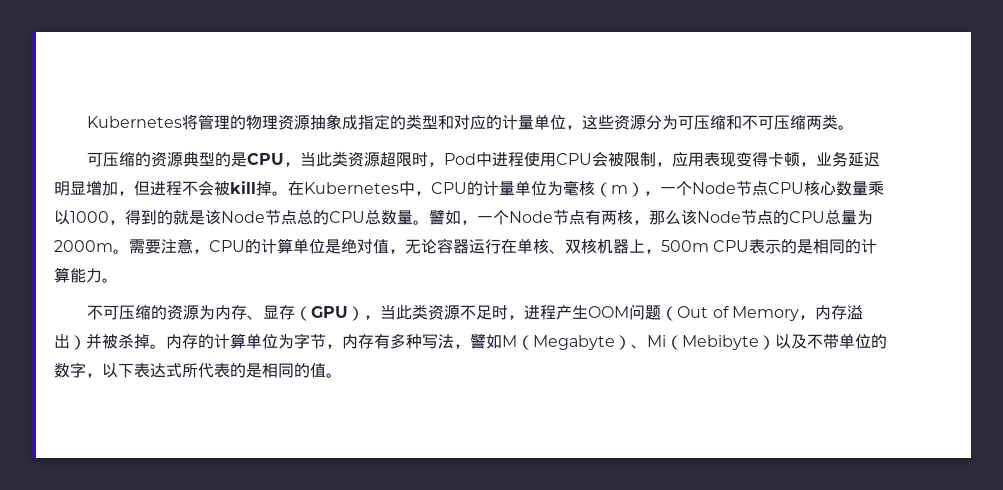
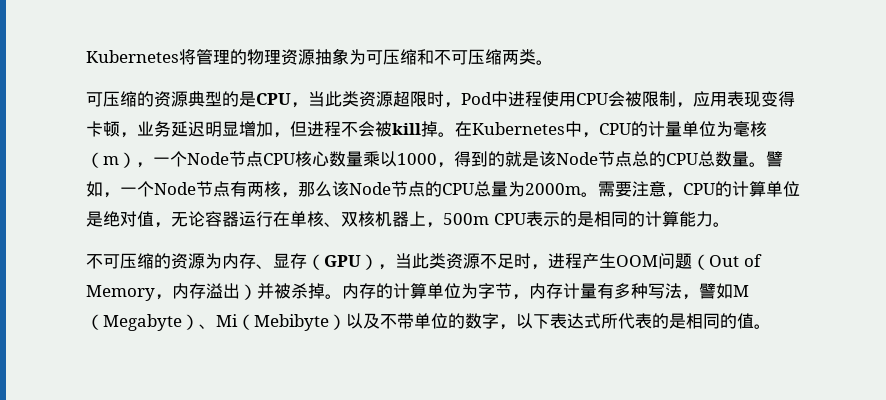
- Kubernetes将管理的物理资源抽象成指定的类型和对应的计量单位，这些资源分为可压缩和不可压缩两类。
+ Kubernetes将管理的物理资源抽象为可压缩和不可压缩两类。
- 内存的计算单位为字节，内存有多种写法，譬如M（Megabyte）、Mi（Mebibyte）以及不带单位的数字，以下表达式所代表的是相同的值。
+ 内存的计算单位为字节，内存计量有多种写法，譬如M（Megabyte）、Mi（Mebibyte）以及不带单位的数字，以下表达式所代表的是相同的值。

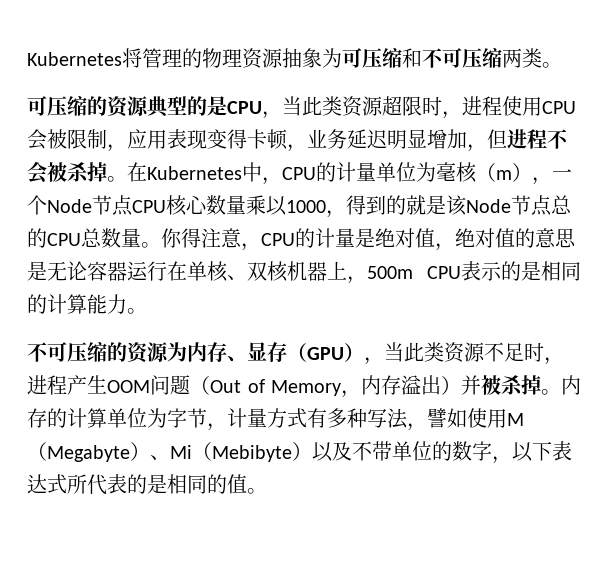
- 可压缩的资源典型的是CPU，当此类资源超限时，Pod中进程使用CPU会被限制，应用表现变得卡顿，业务延迟明显增加，但进程不会被kill掉。
+ 可压缩的资源典型的是CPU，当此类资源超限时，进程使用CPU会被限制，应用表现变得卡顿，业务延迟明显增加，但进程不会被杀掉。
- 譬如，一个Node节点有两核，那么该Node节点的CPU总量为2000m。需要注意，CPU的计算单位是绝对值，无论容器运行在单核、双核机器上，500m CPU表示的是相同的计算能力。
+ 你得注意，CPU的计量是绝对值，绝对值的意思是无论容器运行在单核、双核机器上，500m CPU表示的是相同的计算能力。
- 内存的计算单位为字节，内存计量有多种写法，譬如M（Megabyte）、Mi（Mebibyte）以及不带单位的数字，以下表达式所代表的是相同的值。
+ 内存的计算单位为字节，计量方式有多种写法，譬如使用M（Megabyte）、Mi（Mebibyte）以及不带单位的数字，以下表达式所代表的是相同的值。

